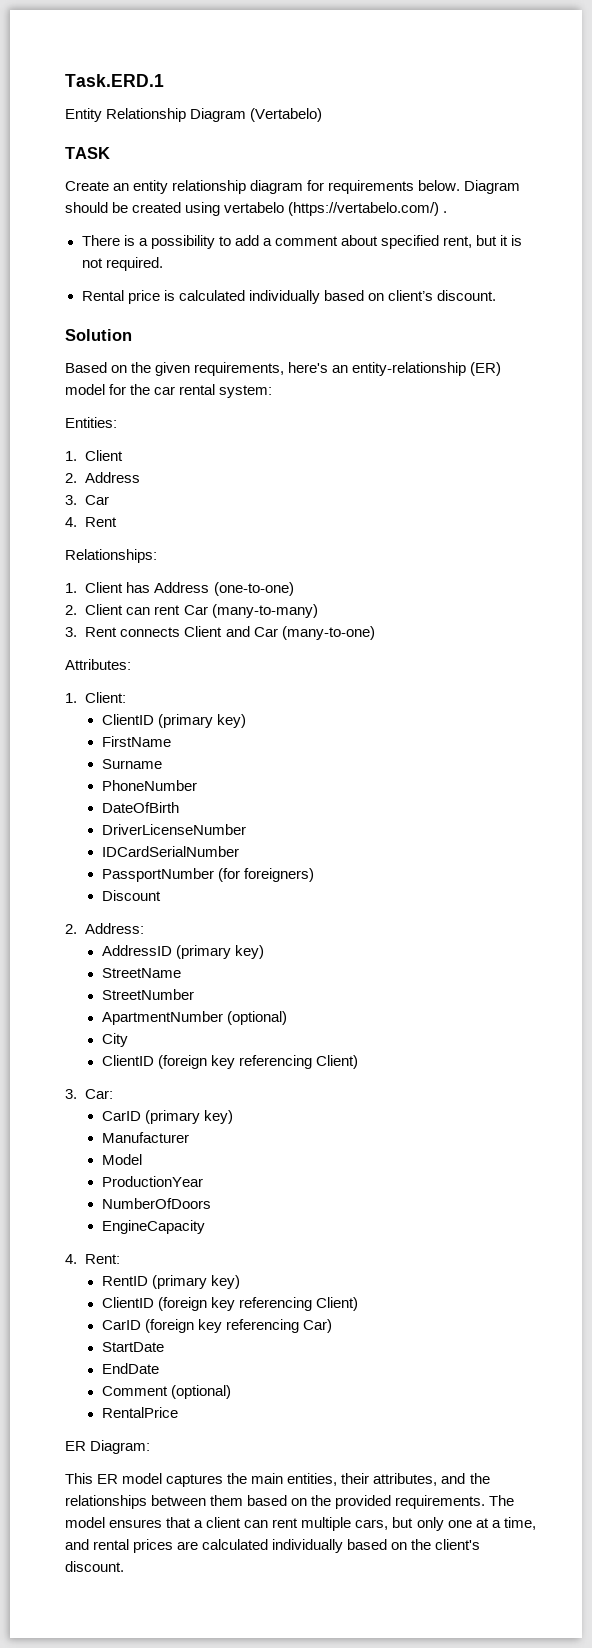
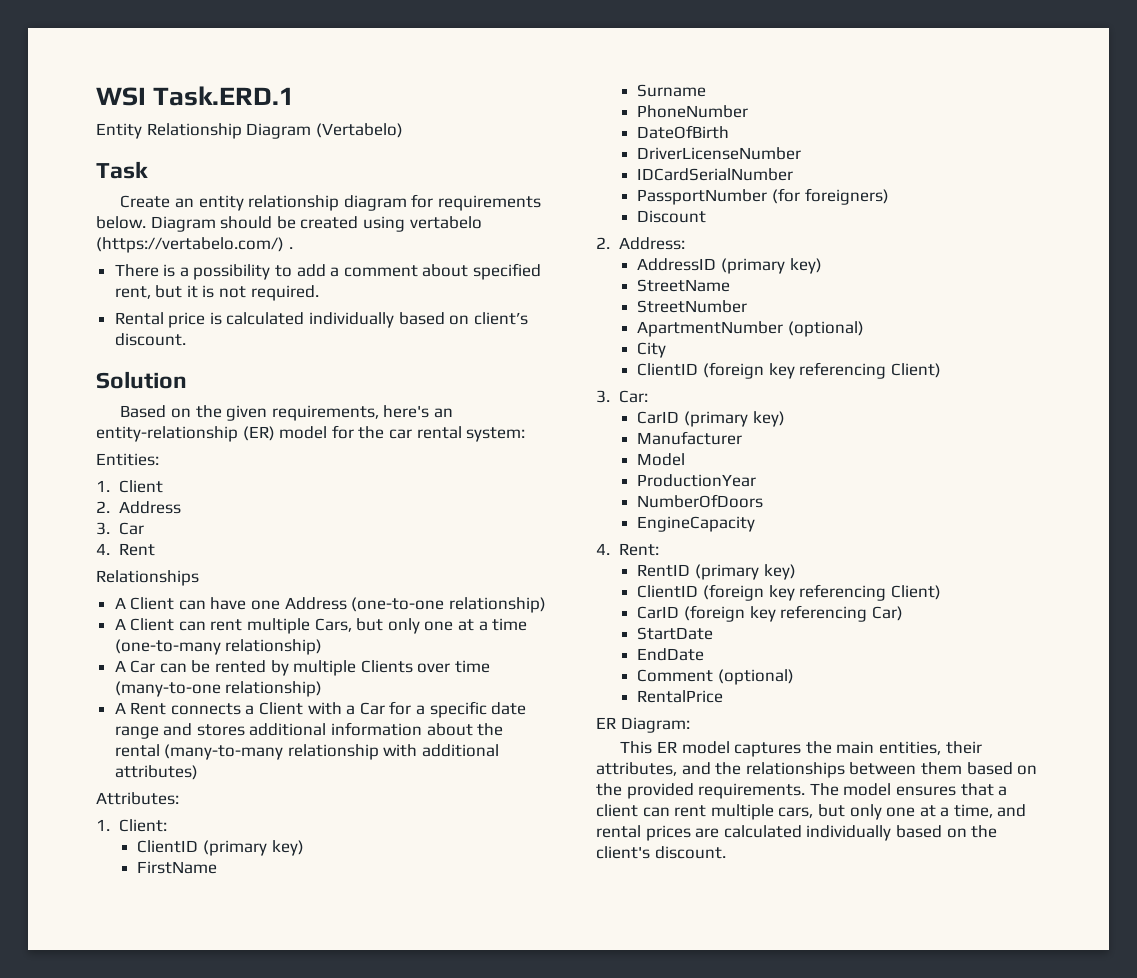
- Task.ERD.1
+ WSI Task.ERD.1
- TASK
+ Task
- Relationships:
- 1. Client has Address (one-to-one)
- 2. Client can rent Car (many-to-many)
- 3. Rent connects Client and Car (many-to-one)
+ Relationships
+ A Client can have one Address (one-to-one relationship)
+ A Client can rent multiple Cars, but only one at a time (one-to-many relationship)
+ A Car can be rented by multiple Clients over time (many-to-one relationship)
+ A Rent connects a Client with a Car for a specific date range and stores additional information about the rental (many-to-many relationship with additional attributes)

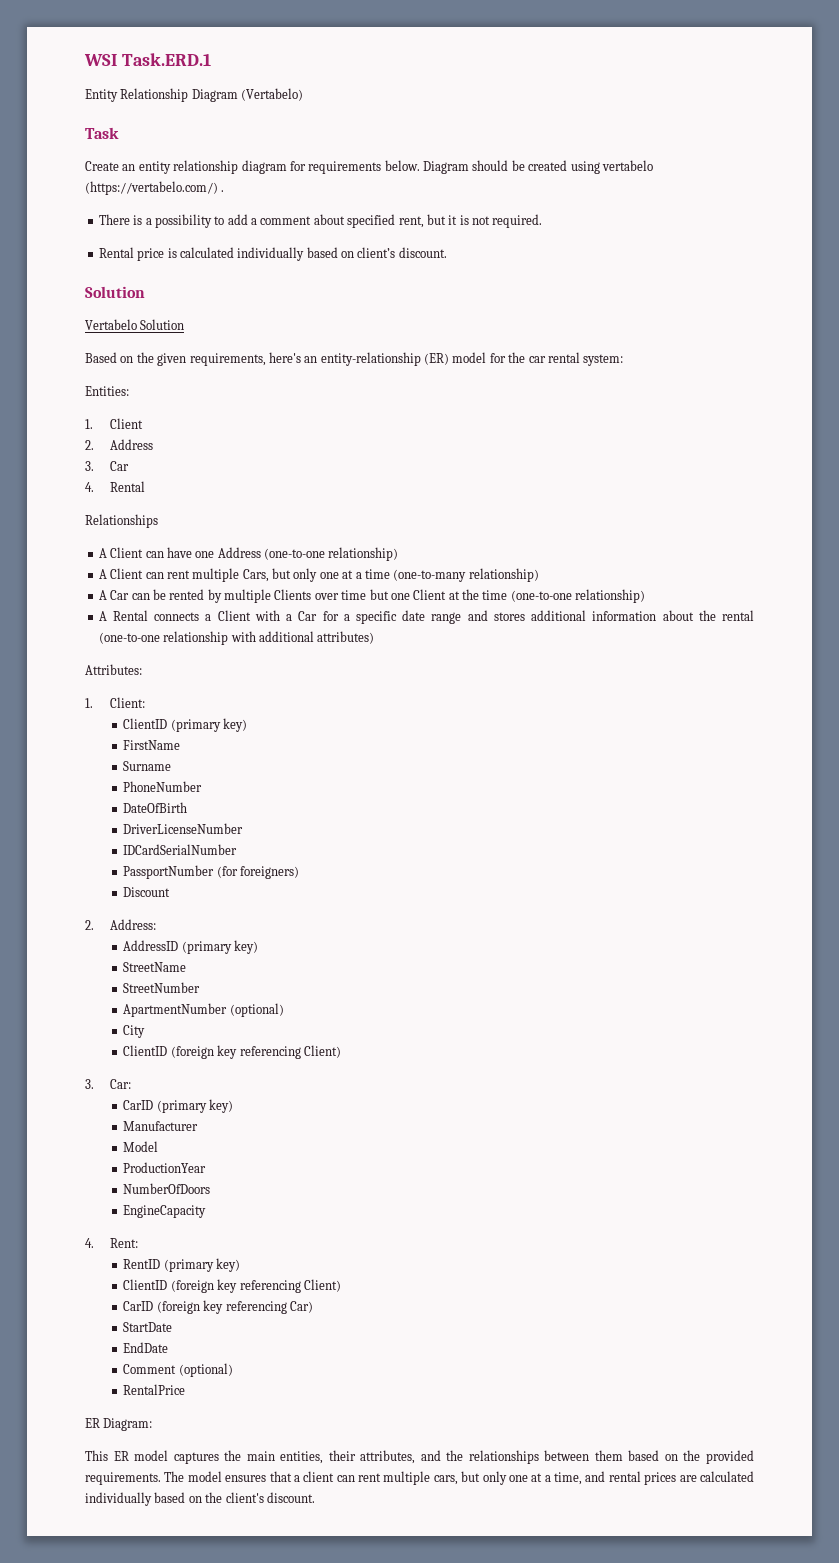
+ Vertabelo Solution
- 4. Rent
+ 4. Rental
- A Car can be rented by multiple Clients over time (many-to-one relationship)
- A Rent connects a Client with a Car for a specific date range and stores additional information about the rental (many-to-many relationship with additional attributes)
+ A Car can be rented by multiple Clients over time but one Client at the time (one-to-one relationship)
+ A Rental connects a Client with a Car for a specific date range and stores additional information about the rental (one-to-one relationship with additional attributes)

